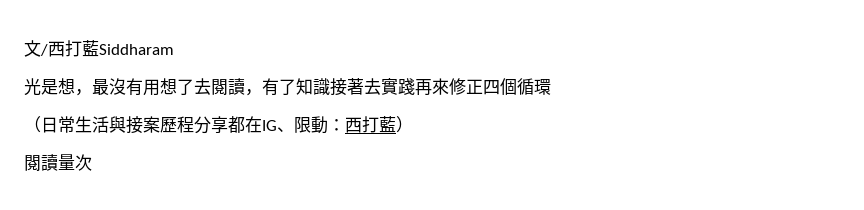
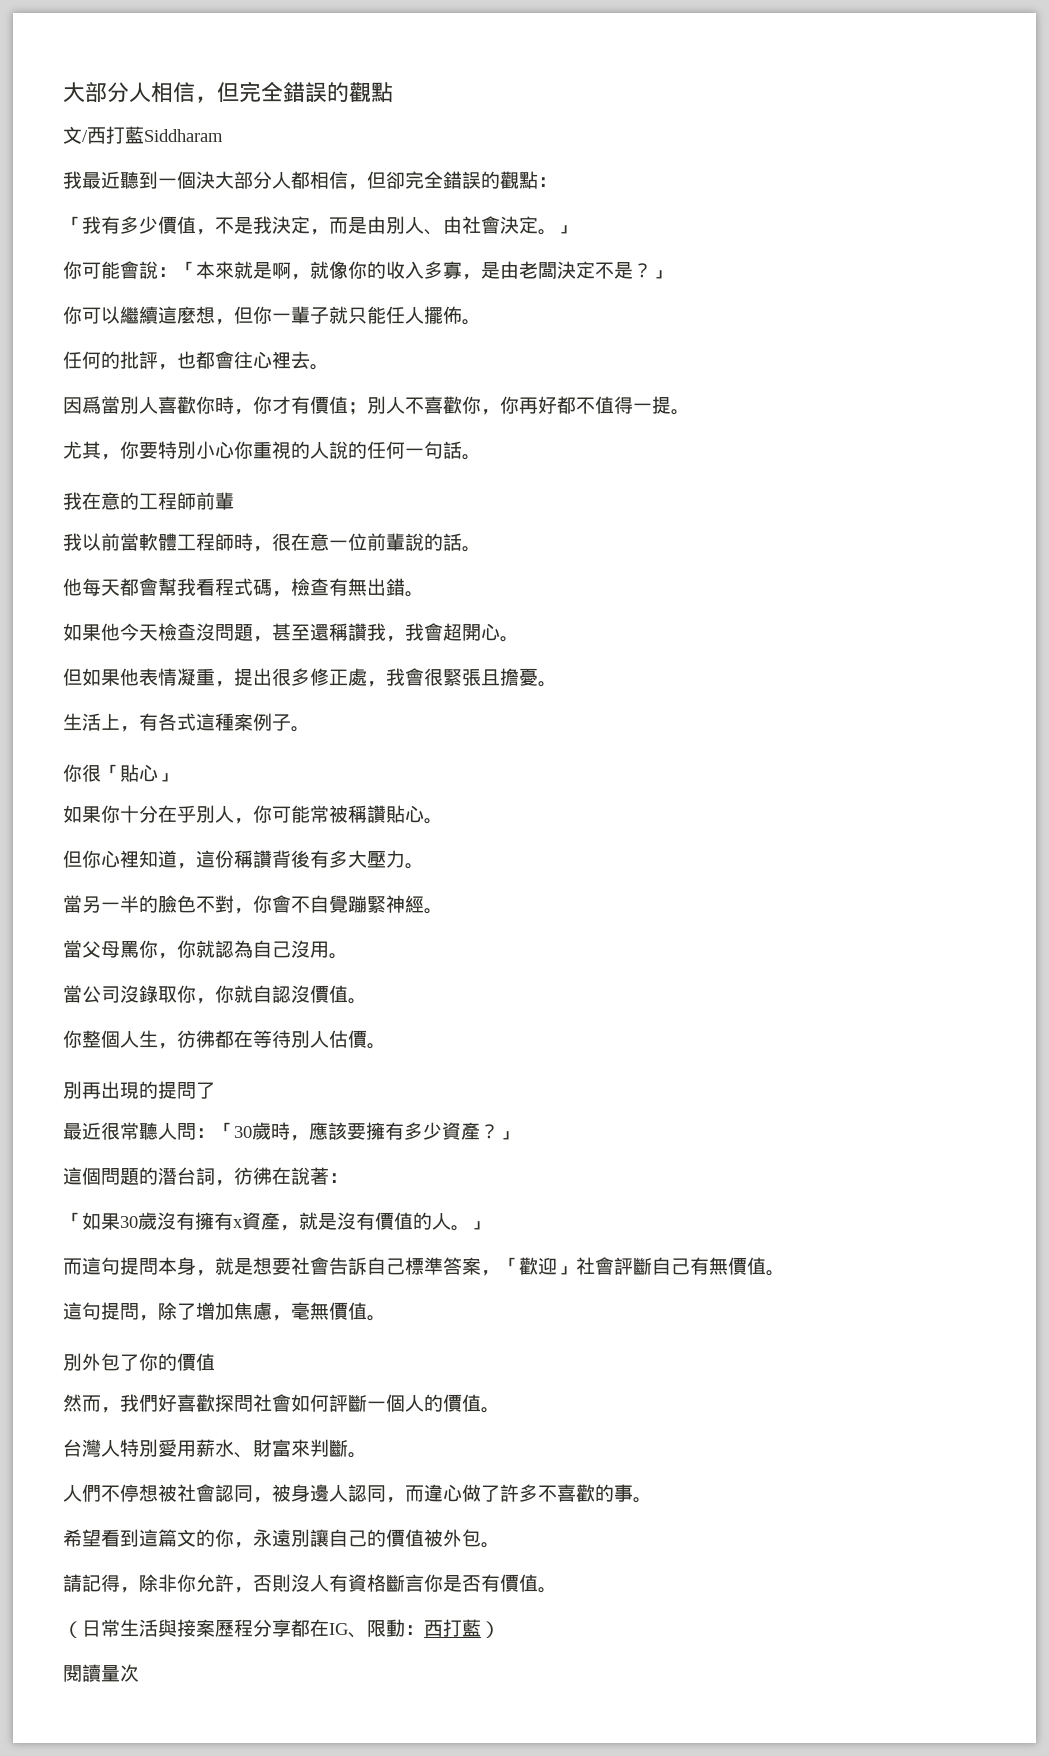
+ 大部分人相信，但完全錯誤的觀點
  文/西打藍Siddharam
- 光是想，最沒有用想了去閱讀，有了知識接著去實踐再來修正四個循環
+ 我最近聽到一個決大部分人都相信，但卻完全錯誤的觀點：
+ 「我有多少價值，不是我決定，而是由別人、由社會決定。」
+ 你可能會說：「本來就是啊，就像你的收入多寡，是由老闆決定不是？」
+ 你可以繼續這麼想，但你一輩子就只能任人擺佈。
+ 任何的批評，也都會往心裡去。
+ 因爲當別人喜歡你時，你才有價值；別人不喜歡你，你再好都不值得一提。
+ 尤其，你要特別小心你重視的人說的任何一句話。
+ 我在意的工程師前輩
+ 我以前當軟體工程師時，很在意一位前輩說的話。
+ 他每天都會幫我看程式碼，檢查有無出錯。
+ 如果他今天檢查沒問題，甚至還稱讚我，我會超開心。
+ 但如果他表情凝重，提出很多修正處，我會很緊張且擔憂。
+ 生活上，有各式這種案例子。
+ 你很「貼心」
+ 如果你十分在乎別人，你可能常被稱讚貼心。
+ 但你心裡知道，這份稱讚背後有多大壓力。
+ 當另一半的臉色不對，你會不自覺蹦緊神經。
+ 當父母罵你，你就認為自己沒用。
+ 當公司沒錄取你，你就自認沒價值。
+ 你整個人生，彷彿都在等待別人估價。
+ 別再出現的提問了
+ 最近很常聽人問：「30歲時，應該要擁有多少資產？」
+ 這個問題的潛台詞，彷彿在說著：
+ 「如果30歲沒有擁有x資產，就是沒有價值的人。」
+ 而這句提問本身，就是想要社會告訴自己標準答案，「歡迎」社會評斷自己有無價值。
+ 這句提問，除了增加焦慮，毫無價值。
+ 別外包了你的價值
+ 然而，我們好喜歡探問社會如何評斷一個人的價值。
+ 台灣人特別愛用薪水、財富來判斷。
+ 人們不停想被社會認同，被身邊人認同，而違心做了許多不喜歡的事。
+ 希望看到這篇文的你，永遠別讓自己的價值被外包。
+ 請記得，除非你允許，否則沒人有資格斷言你是否有價值。

